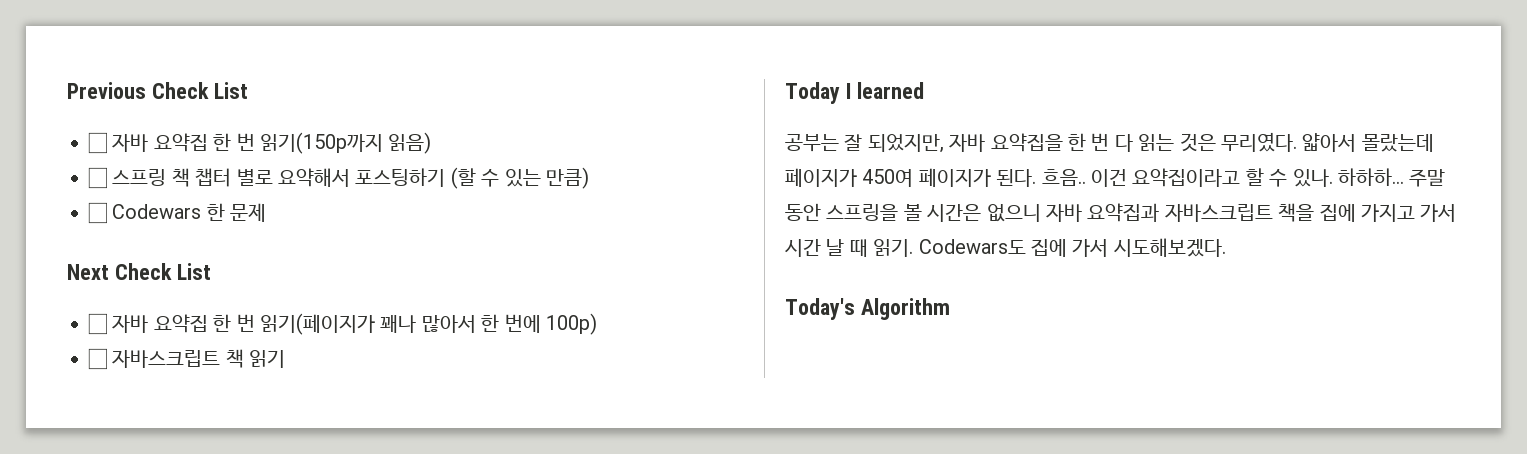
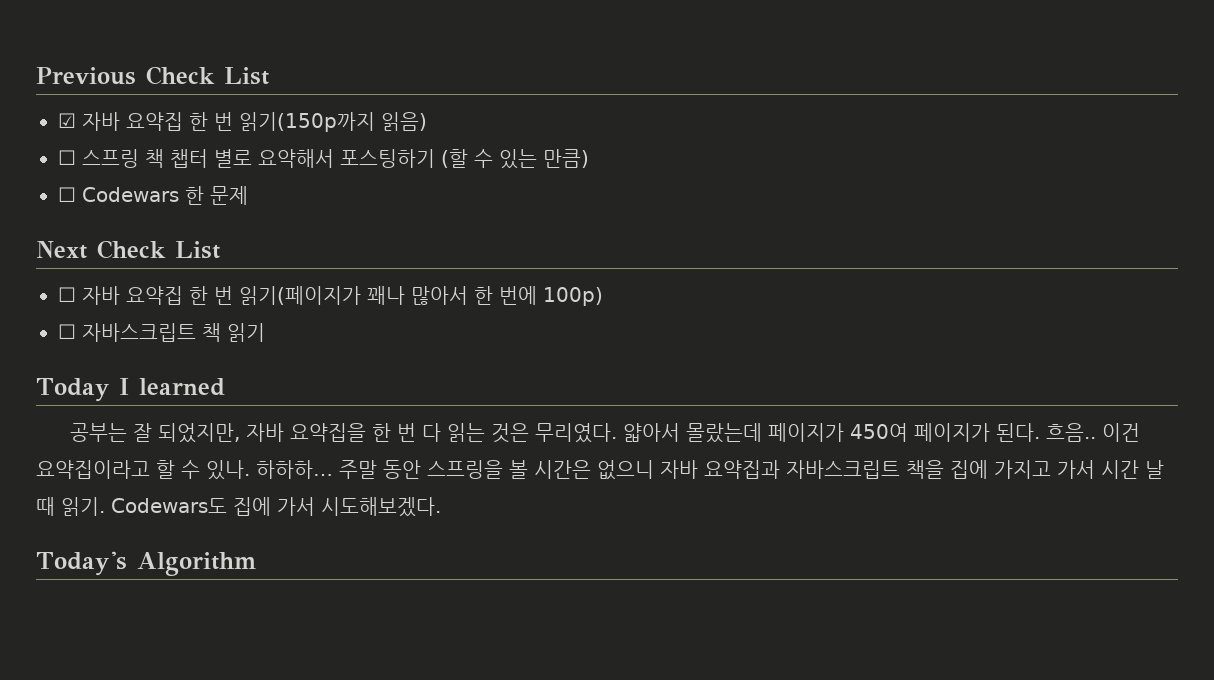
- ☐ 자바 요약집 한 번 읽기(150p까지 읽음)
+ ☑ 자바 요약집 한 번 읽기(150p까지 읽음)

